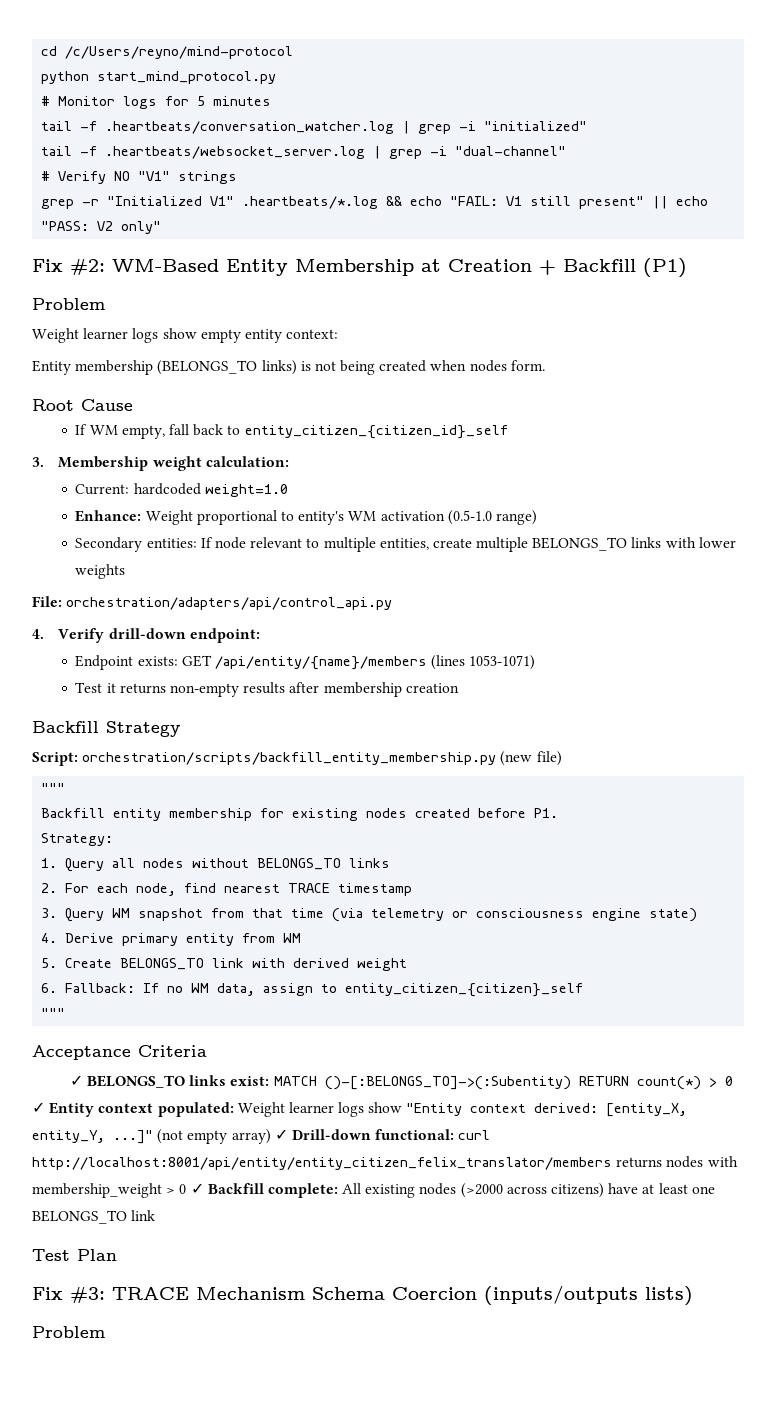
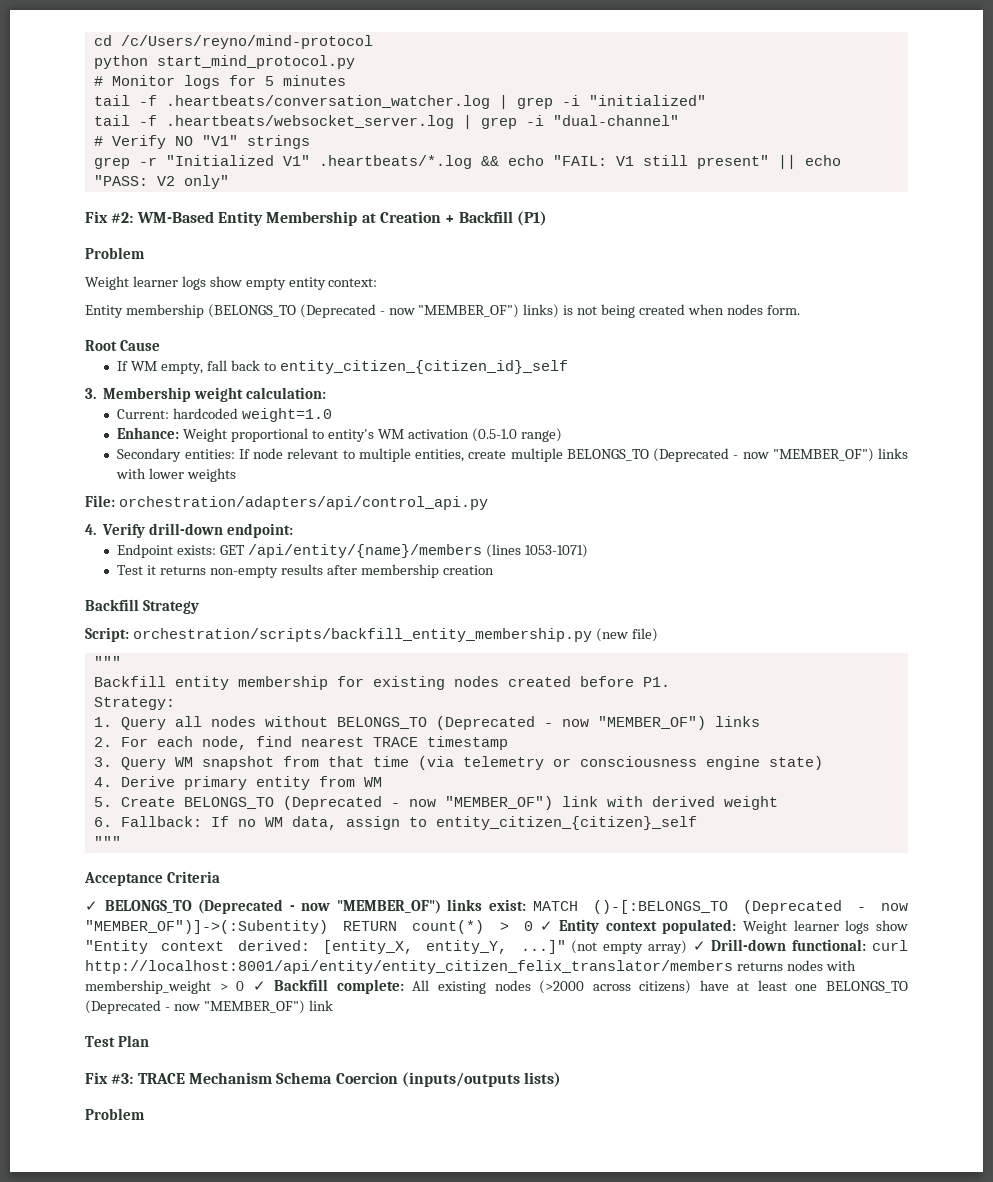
- Entity membership (BELONGS_TO links) is not being created when nodes form.
+ Entity membership (BELONGS_TO (Deprecated - now "MEMBER_OF") links) is not being created when nodes form.
- Secondary entities: If node relevant to multiple entities, create multiple BELONGS_TO links with lower weights
+ Secondary entities: If node relevant to multiple entities, create multiple BELONGS_TO (Deprecated - now "MEMBER_OF") links with lower weights
- 1. Query all nodes without BELONGS_TO links
+ 1. Query all nodes without BELONGS_TO (Deprecated - now "MEMBER_OF") links
- 5. Create BELONGS_TO link with derived weight
+ 5. Create BELONGS_TO (Deprecated - now "MEMBER_OF") link with derived weight
- ✓ BELONGS_TO links exist: MATCH ()-[:BELONGS_TO]->(:Subentity) RETURN count(*) > 0 ✓ Entity context populated: Weight learner logs show "Entity context derived: [entity_X, entity_Y, ...]"
+ ✓ BELONGS_TO (Deprecated - now "MEMBER_OF") links exist: MATCH ()-[:BELONGS_TO (Deprecated - now "MEMBER_OF")]->(:Subentity) RETURN count(*) > 0 ✓ Entity context populated: Weight learner logs show "Entity context derived: [entity_X, entity_Y, ...]"
- (not empty array) ✓ Drill-down functional: curl http://localhost:8001/api/entity/entity_citizen_felix_translator/members returns nodes with membership_weight > 0 ✓ Backfill complete: All existing nodes (>2000 across citizens) have at least one BELONGS_TO link
+ (not empty array) ✓ Drill-down functional: curl http://localhost:8001/api/entity/entity_citizen_felix_translator/members returns nodes with membership_weight > 0 ✓ Backfill complete: All existing nodes (>2000 across citizens) have at least one BELONGS_TO (Deprecated - now "MEMBER_OF") link

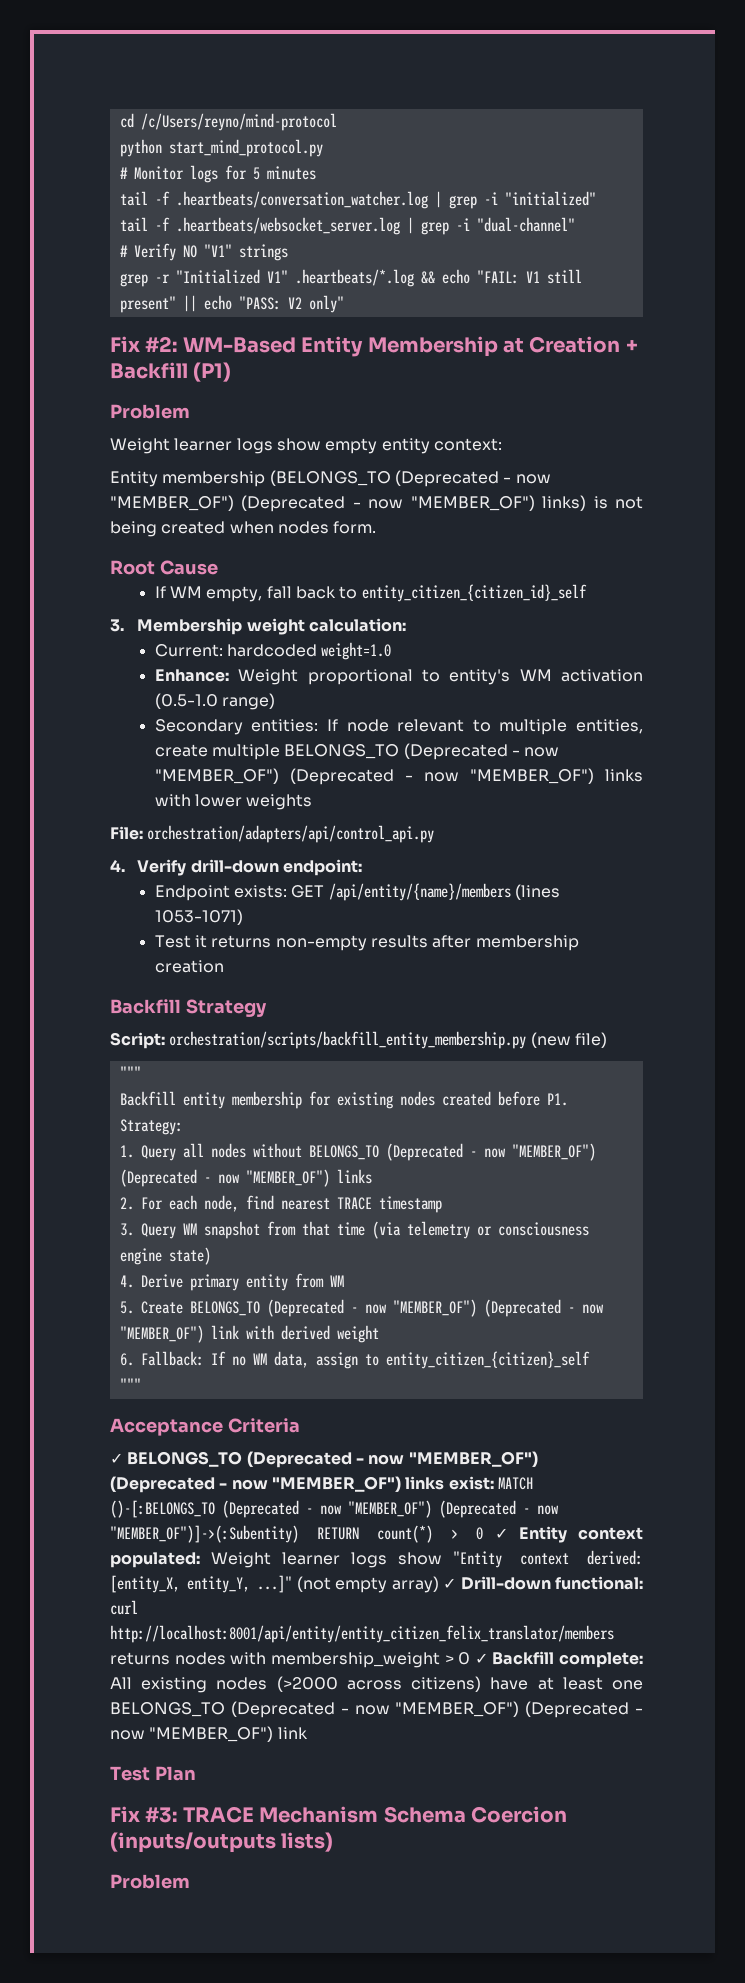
- Entity membership (BELONGS_TO (Deprecated - now "MEMBER_OF") links) is not being created when nodes form.
+ Entity membership (BELONGS_TO (Deprecated - now "MEMBER_OF") (Deprecated - now "MEMBER_OF") links) is not being created when nodes form.
- Secondary entities: If node relevant to multiple entities, create multiple BELONGS_TO (Deprecated - now "MEMBER_OF") links with lower weights
+ Secondary entities: If node relevant to multiple entities, create multiple BELONGS_TO (Deprecated - now "MEMBER_OF") (Deprecated - now "MEMBER_OF") links with lower weights
- 1. Query all nodes without BELONGS_TO (Deprecated - now "MEMBER_OF") links
+ 1. Query all nodes without BELONGS_TO (Deprecated - now "MEMBER_OF") (Deprecated - now "MEMBER_OF") links
- 5. Create BELONGS_TO (Deprecated - now "MEMBER_OF") link with derived weight
+ 5. Create BELONGS_TO (Deprecated - now "MEMBER_OF") (Deprecated - now "MEMBER_OF") link with derived weight
- ✓ BELONGS_TO (Deprecated - now "MEMBER_OF") links exist: MATCH ()-[:BELONGS_TO (Deprecated - now "MEMBER_OF")]->(:Subentity) RETURN count(*) > 0 ✓ Entity context populated: Weight learner logs show "Entity context derived: [entity_X, entity_Y, ...]"
+ ✓ BELONGS_TO (Deprecated - now "MEMBER_OF") (Deprecated - now "MEMBER_OF") links exist: MATCH ()-[:BELONGS_TO (Deprecated - now "MEMBER_OF") (Deprecated - now "MEMBER_OF")]->(:Subentity) RETURN count(*) > 0 ✓ Entity context populated: Weight learner logs show "Entity context derived: [entity_X, entity_Y, ...]"
- (not empty array) ✓ Drill-down functional: curl http://localhost:8001/api/entity/entity_citizen_felix_translator/members returns nodes with membership_weight > 0 ✓ Backfill complete: All existing nodes (>2000 across citizens) have at least one BELONGS_TO (Deprecated - now "MEMBER_OF") link
+ (not empty array) ✓ Drill-down functional: curl http://localhost:8001/api/entity/entity_citizen_felix_translator/members returns nodes with membership_weight > 0 ✓ Backfill complete: All existing nodes (>2000 across citizens) have at least one BELONGS_TO (Deprecated - now "MEMBER_OF") (Deprecated - now "MEMBER_OF") link

